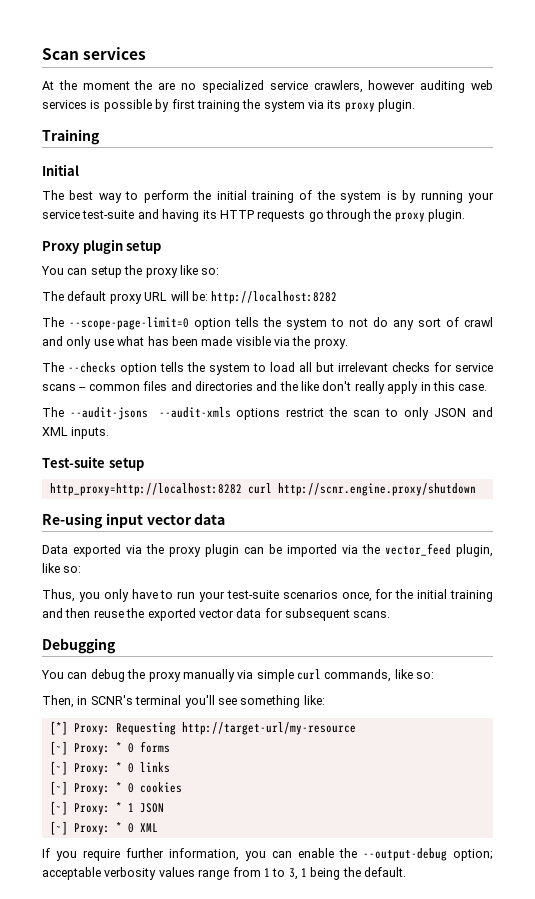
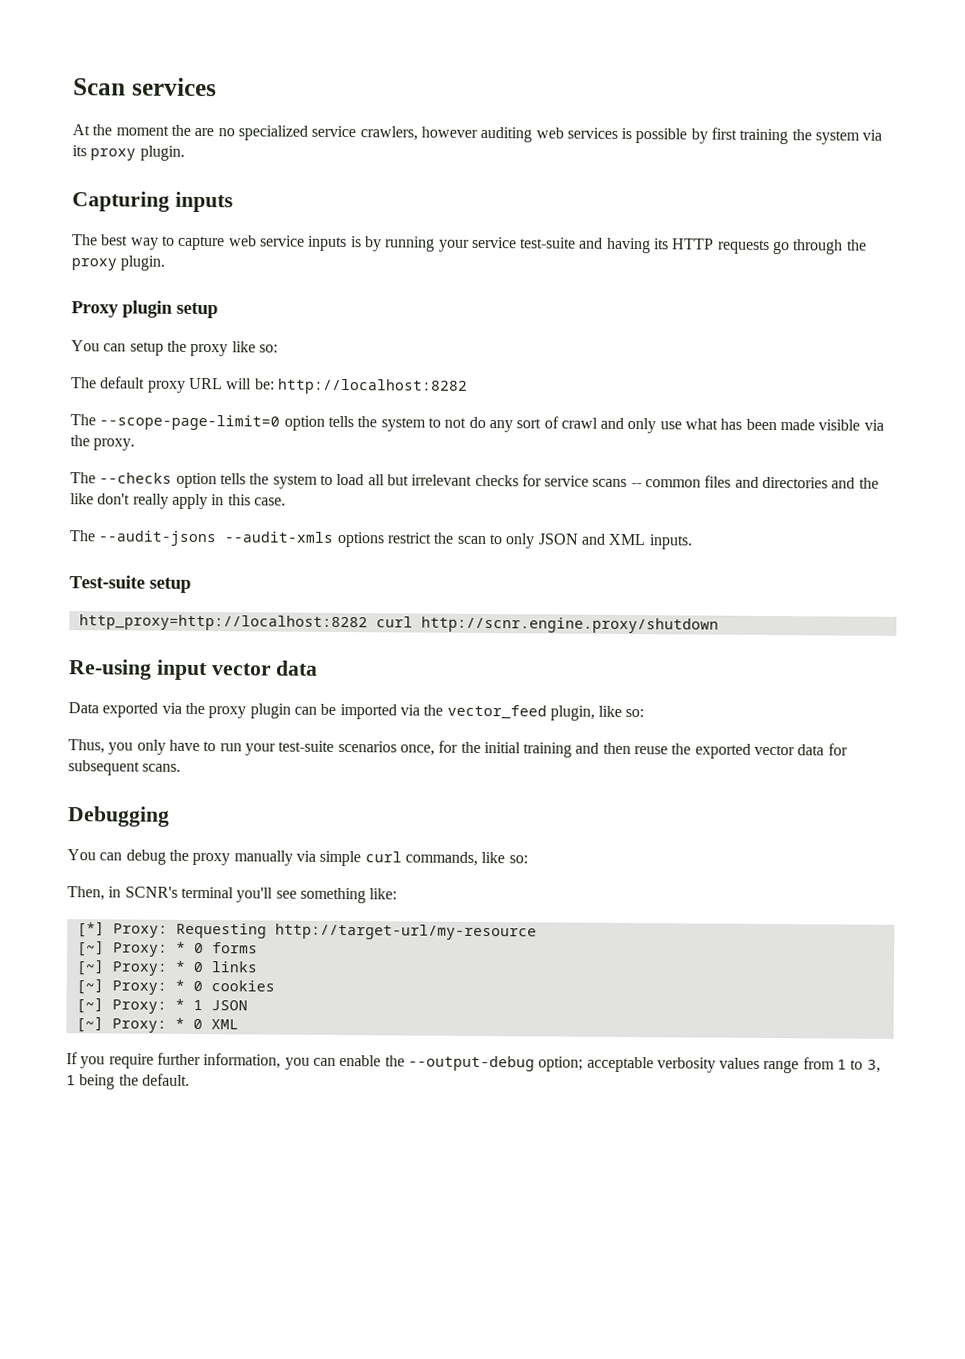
- Training
- Initial
+ Capturing inputs
- The best way to perform the initial training of the system is by running your service test-suite and having its HTTP requests go through the proxy plugin.
+ The best way to capture web service inputs is by running your service test-suite and having its HTTP requests go through the proxy plugin.

